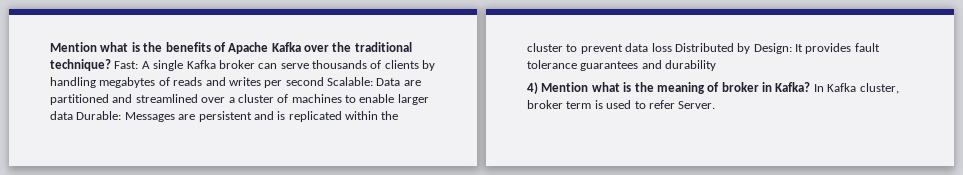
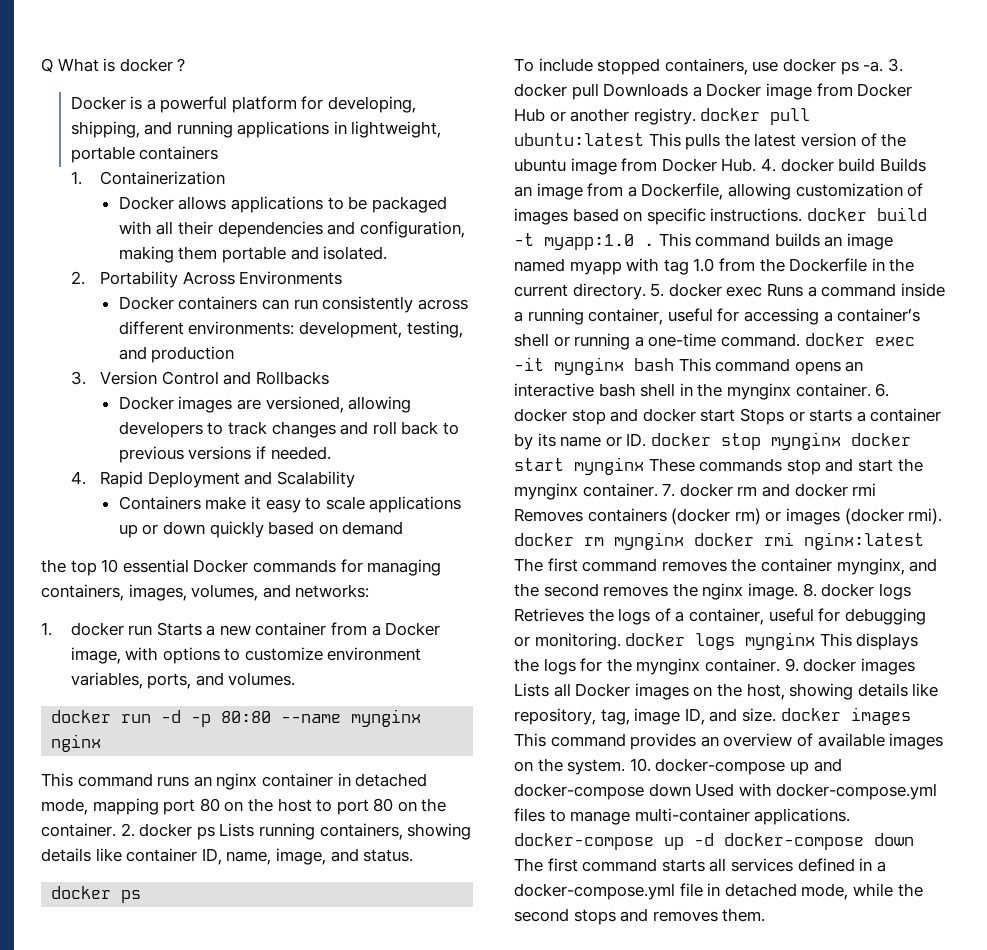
- Mention what is the benefits of Apache Kafka over the traditional technique? Fast: A single Kafka broker can serve thousands of clients by handling megabytes of reads and writes per second Scalable: Data are partitioned and streamlined over a cluster of machines to enable larger data Durable: Messages are persistent and is replicated within the cluster to prevent data loss Distributed by Design: It provides fault tolerance guarantees and durability
- 4) Mention what is the meaning of broker in Kafka? In Kafka cluster, broker term is used to refer Server.
+ Q What is docker ?
+ Docker is a powerful platform for developing, shipping, and running applications in lightweight, portable containers
+ 1. Containerization
+ Docker allows applications to be packaged with all their dependencies and configuration, making them portable and isolated.
+ 2. Portability Across Environments
+ Docker containers can run consistently across different environments: development, testing, and production
+ 3. Version Control and Rollbacks
+ Docker images are versioned, allowing developers to track changes and roll back to previous versions if needed.
+ 4. Rapid Deployment and Scalability
+ Containers make it easy to scale applications up or down quickly based on demand
+ the top 10 essential Docker commands for managing containers, images, volumes, and networks:
+ 1. docker run Starts a new container from a Docker image, with options to customize environment variables, ports, and volumes.
+ docker run -d -p 80:80 --name mynginx nginx
+ This command runs an nginx container in detached mode, mapping port 80 on the host to port 80 on the container. 2. docker ps Lists running containers, showing details like container ID, name, image, and status.
+ docker ps
+ To include stopped containers, use docker ps -a. 3. docker pull Downloads a Docker image from Docker Hub or another registry. docker pull ubuntu:latest This pulls the latest version of the ubuntu image from Docker Hub. 4. docker build Builds an image from a Dockerfile, allowing customization of images based on specific instructions. docker build -t myapp:1.0 . This command builds an image named myapp with tag 1.0 from the Dockerfile in the current directory. 5. docker exec Runs a command inside a running container, useful for accessing a container’s shell or running a one-time command. docker exec -it mynginx bash This command opens an interactive bash shell in the mynginx container. 6. docker stop and docker start Stops or starts a container by its name or ID. docker stop mynginx docker start mynginx These commands stop and start the mynginx container. 7. docker rm and docker rmi Removes containers (docker rm) or images (docker rmi). docker rm mynginx docker rmi nginx:latest The first command removes the container mynginx, and the second removes the nginx image. 8. docker logs Retrieves the logs of a container, useful for debugging or monitoring. docker logs mynginx This displays the logs for the mynginx container. 9. docker images Lists all Docker images on the host, showing details like repository, tag, image ID, and size. docker images This command provides an overview of available images on the system. 10. docker-compose up and docker-compose down Used with docker-compose.yml files to manage multi-container applications. docker-compose up -d docker-compose down The first command starts all services defined in a docker-compose.yml file in detached mode, while the second stops and removes them.

